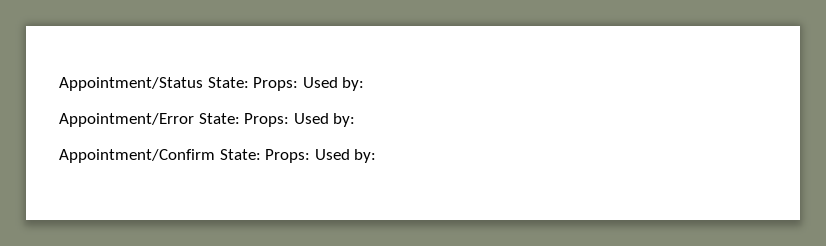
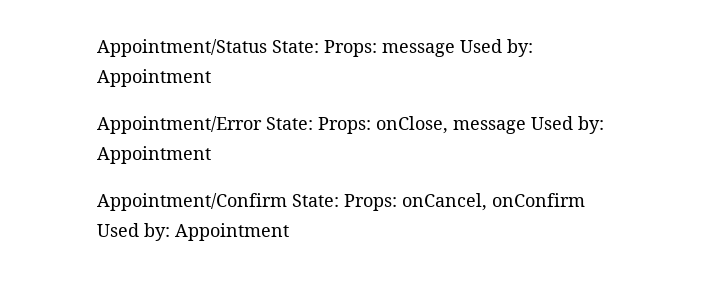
- Appointment/Status State: Props: Used by:
+ Appointment/Status State: Props: message Used by: Appointment
- Appointment/Error State: Props: Used by:
+ Appointment/Error State: Props: onClose, message Used by: Appointment
- Appointment/Confirm State: Props: Used by:
+ Appointment/Confirm State: Props: onCancel, onConfirm Used by: Appointment

